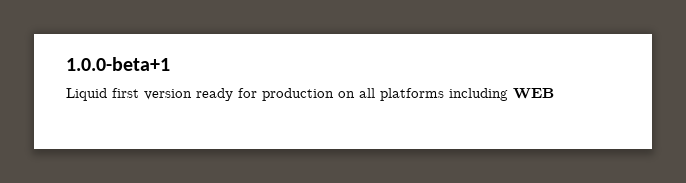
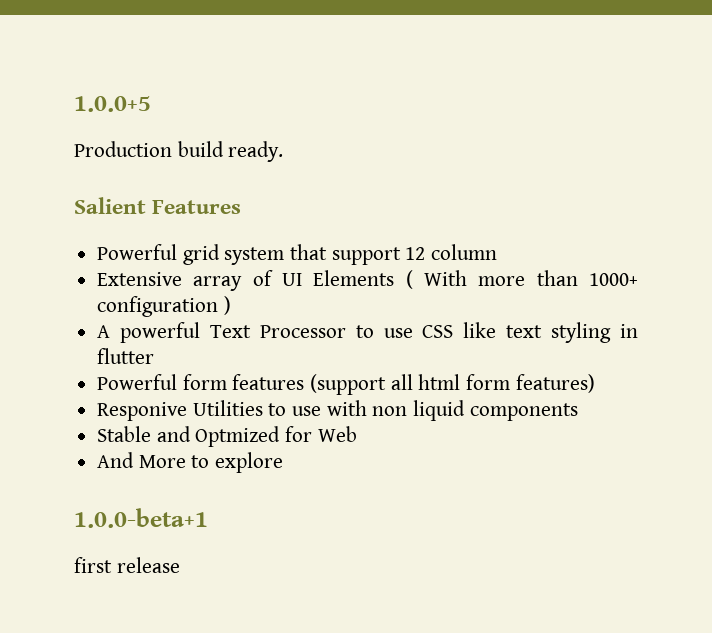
+ 1.0.0+5
+ Production build ready.
+ Salient Features
+ Powerful grid system that support 12 column
+ Extensive array of UI Elements ( With more than 1000+ configuration )
+ A powerful Text Processor to use CSS like text styling in flutter
+ Powerful form features (support all html form features)
+ Responive Utilities to use with non liquid components
+ Stable and Optmized for Web
+ And More to explore
  1.0.0-beta+1
- Liquid first version ready for production on all platforms including WEB
+ first release

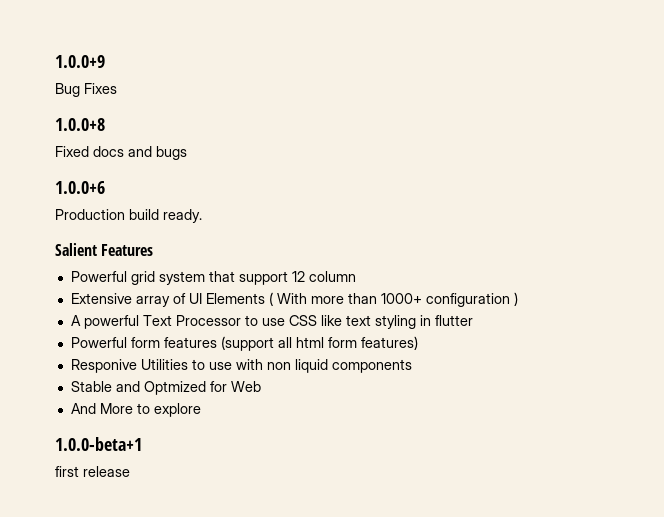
- 1.0.0+5
+ 1.0.0+9
+ Bug Fixes
+ 1.0.0+8
+ Fixed docs and bugs
+ 1.0.0+6

